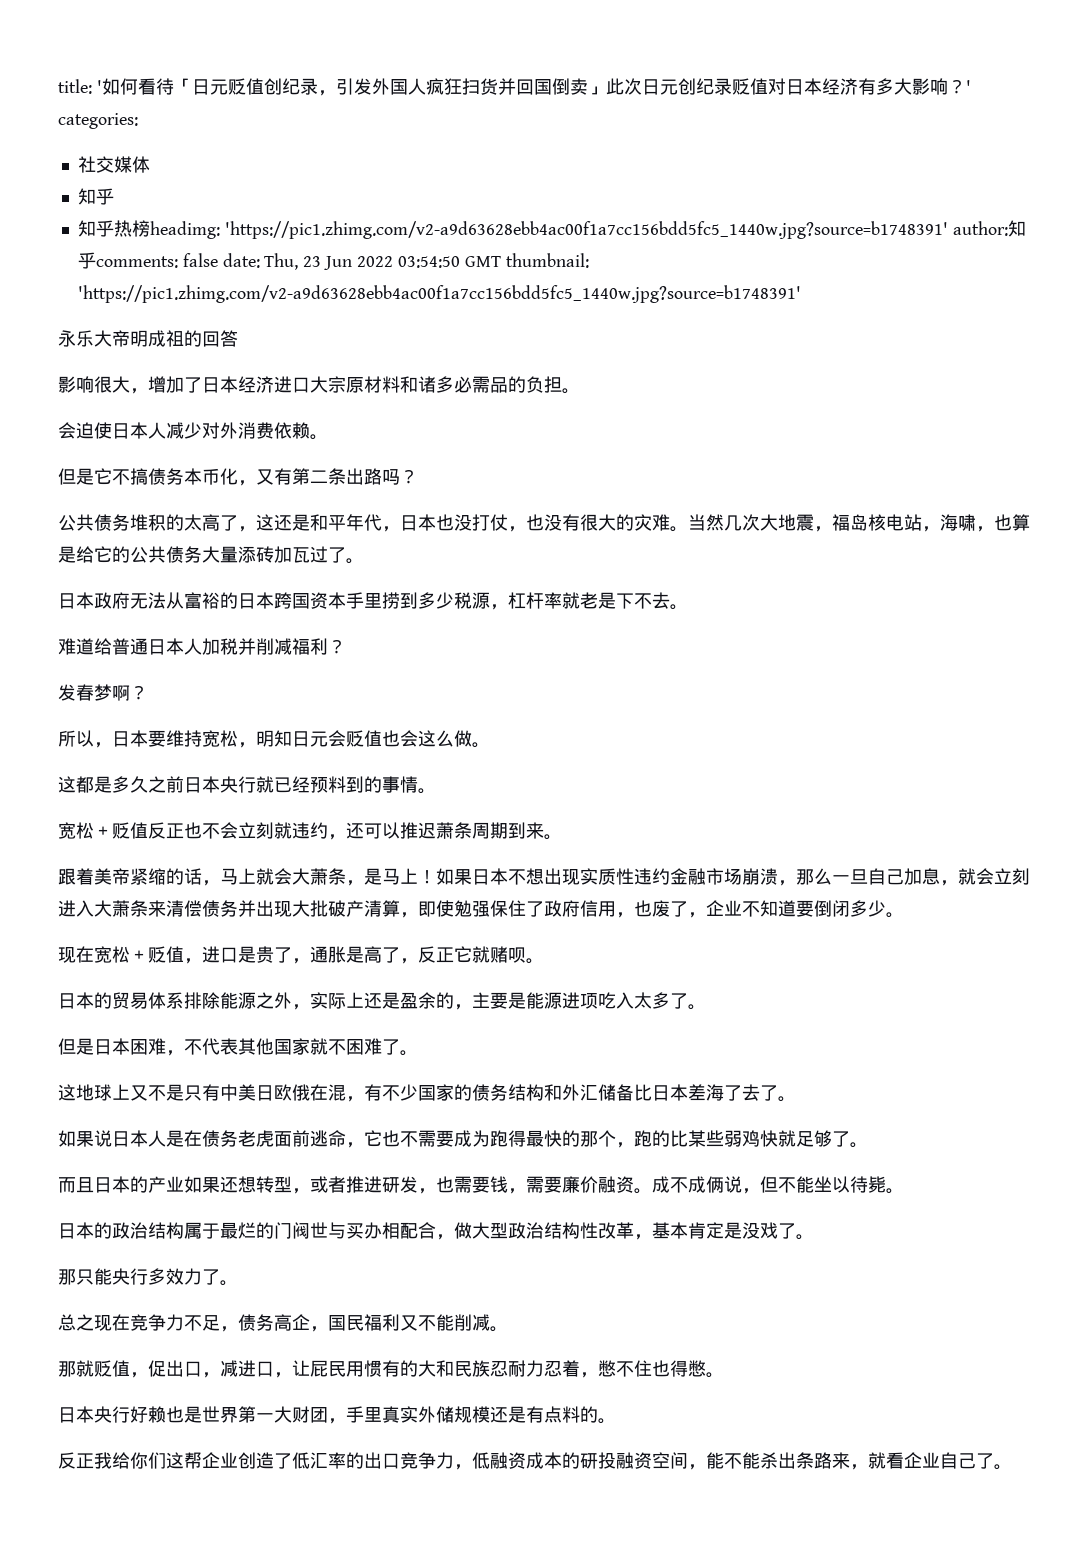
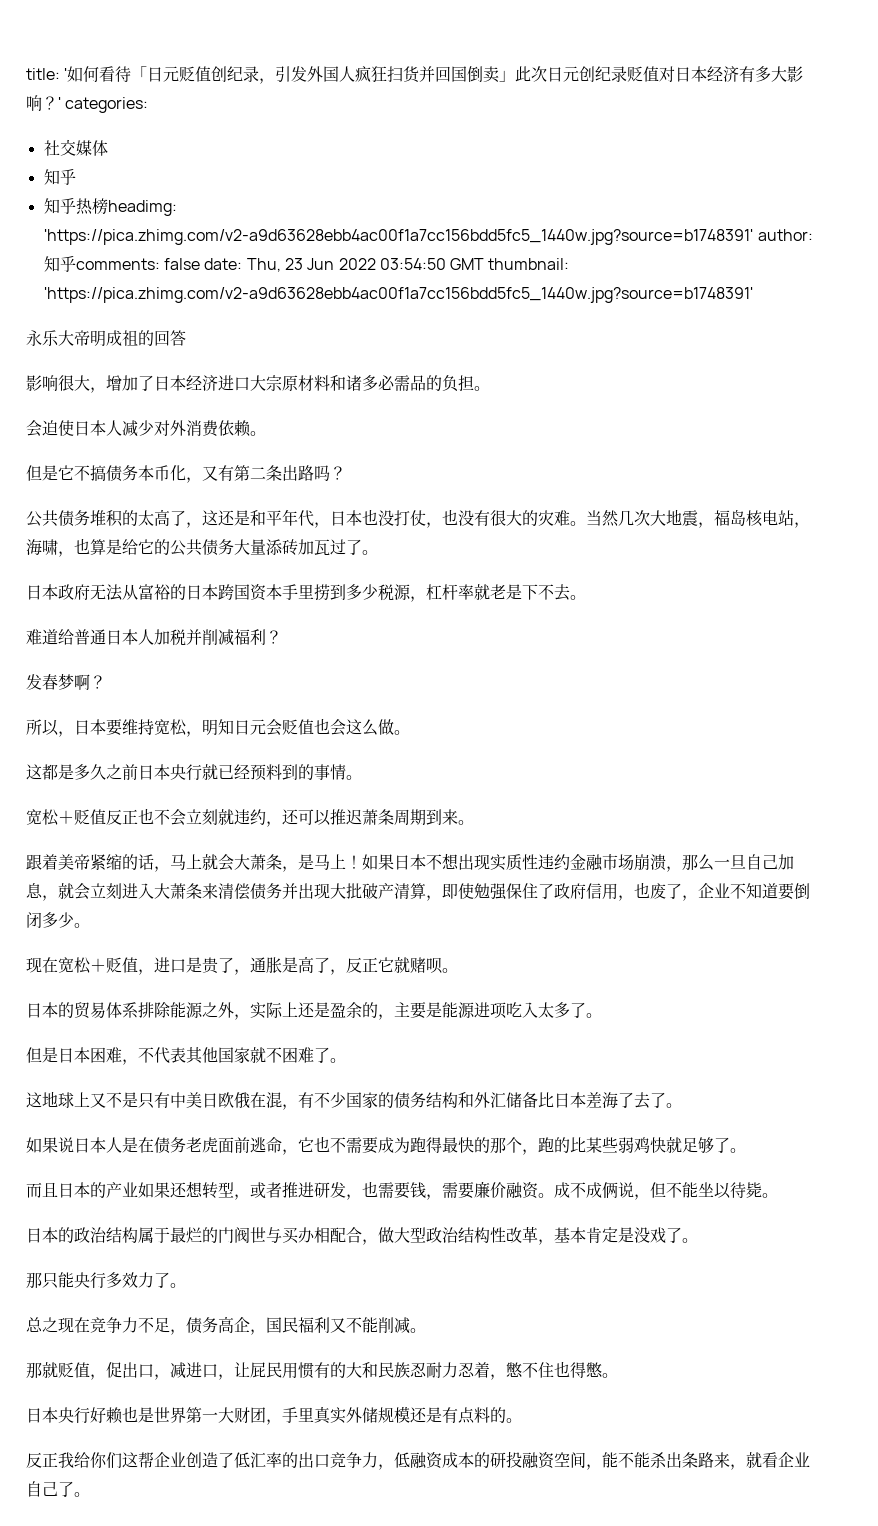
- 知乎热榜headimg: 'https://pic1.zhimg.com/v2-a9d63628ebb4ac00f1a7cc156bdd5fc5_1440w.jpg?source=b1748391' author:知乎comments: false date: Thu, 23 Jun 2022 03:54:50 GMT thumbnail: 'https://pic1.zhimg.com/v2-a9d63628ebb4ac00f1a7cc156bdd5fc5_1440w.jpg?source=b1748391'
+ 知乎热榜headimg: 'https://pica.zhimg.com/v2-a9d63628ebb4ac00f1a7cc156bdd5fc5_1440w.jpg?source=b1748391' author:知乎comments: false date: Thu, 23 Jun 2022 03:54:50 GMT thumbnail: 'https://pica.zhimg.com/v2-a9d63628ebb4ac00f1a7cc156bdd5fc5_1440w.jpg?source=b1748391'

